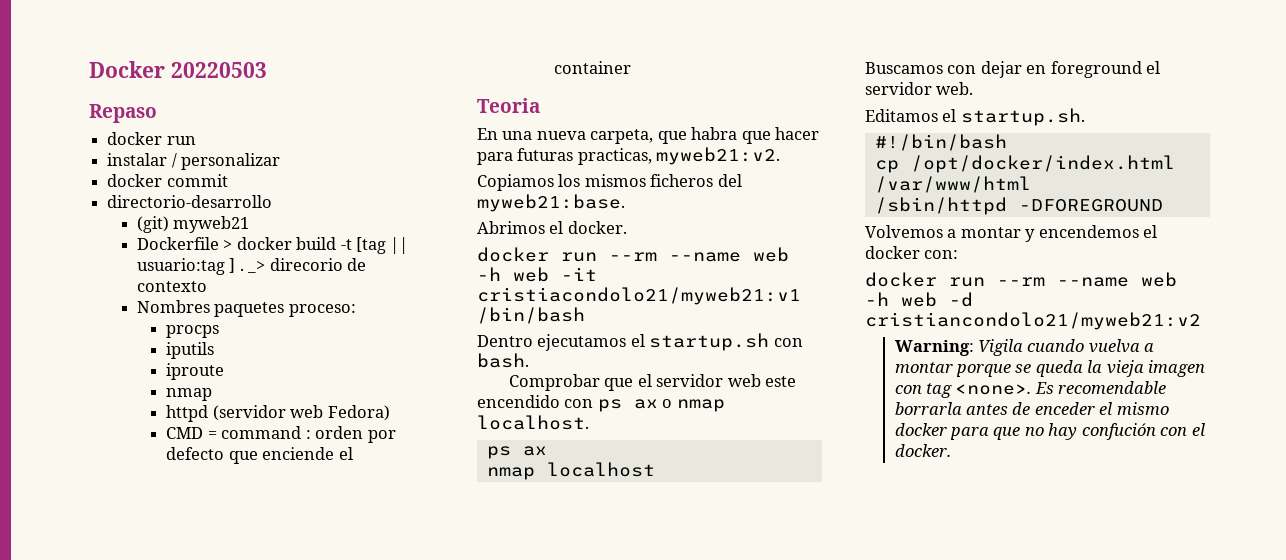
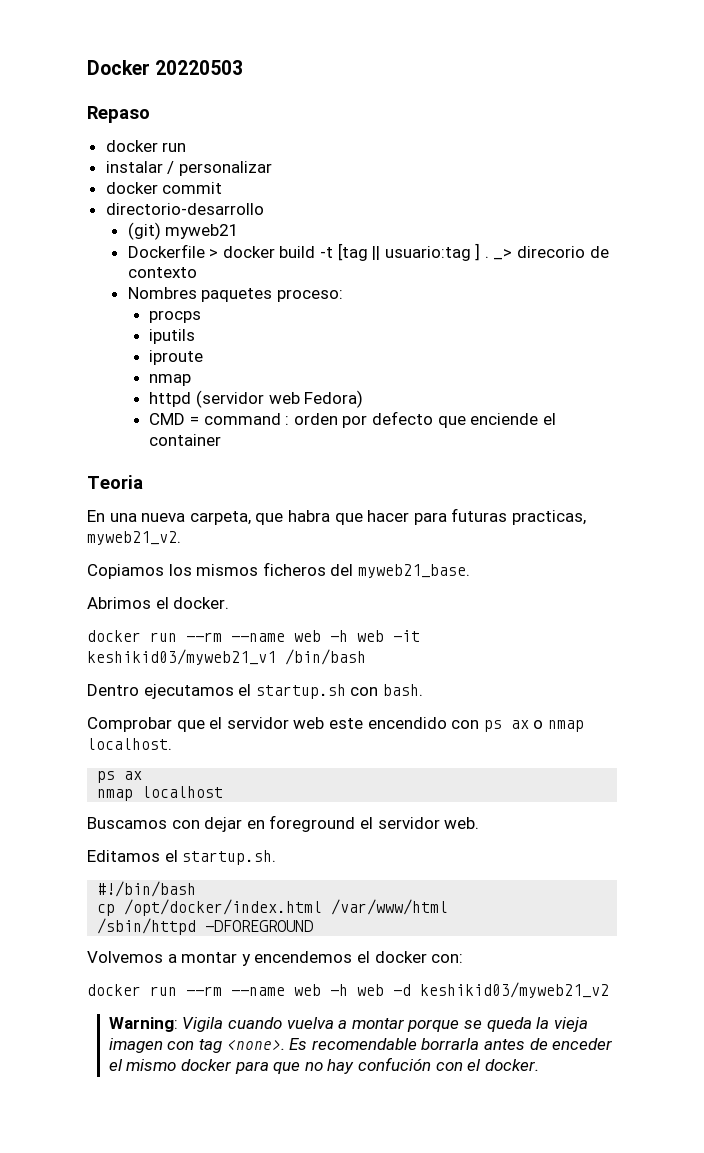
- En una nueva carpeta, que habra que hacer para futuras practicas, myweb21:v2.
+ En una nueva carpeta, que habra que hacer para futuras practicas, myweb21_v2.
- Copiamos los mismos ficheros del myweb21:base.
+ Copiamos los mismos ficheros del myweb21_base.
- docker run --rm --name web -h web -it cristiacondolo21/myweb21:v1 /bin/bash
+ docker run --rm --name web -h web -it keshikid03/myweb21_v1 /bin/bash
- docker run --rm --name web -h web -d cristiancondolo21/myweb21:v2
+ docker run --rm --name web -h web -d keshikid03/myweb21_v2

